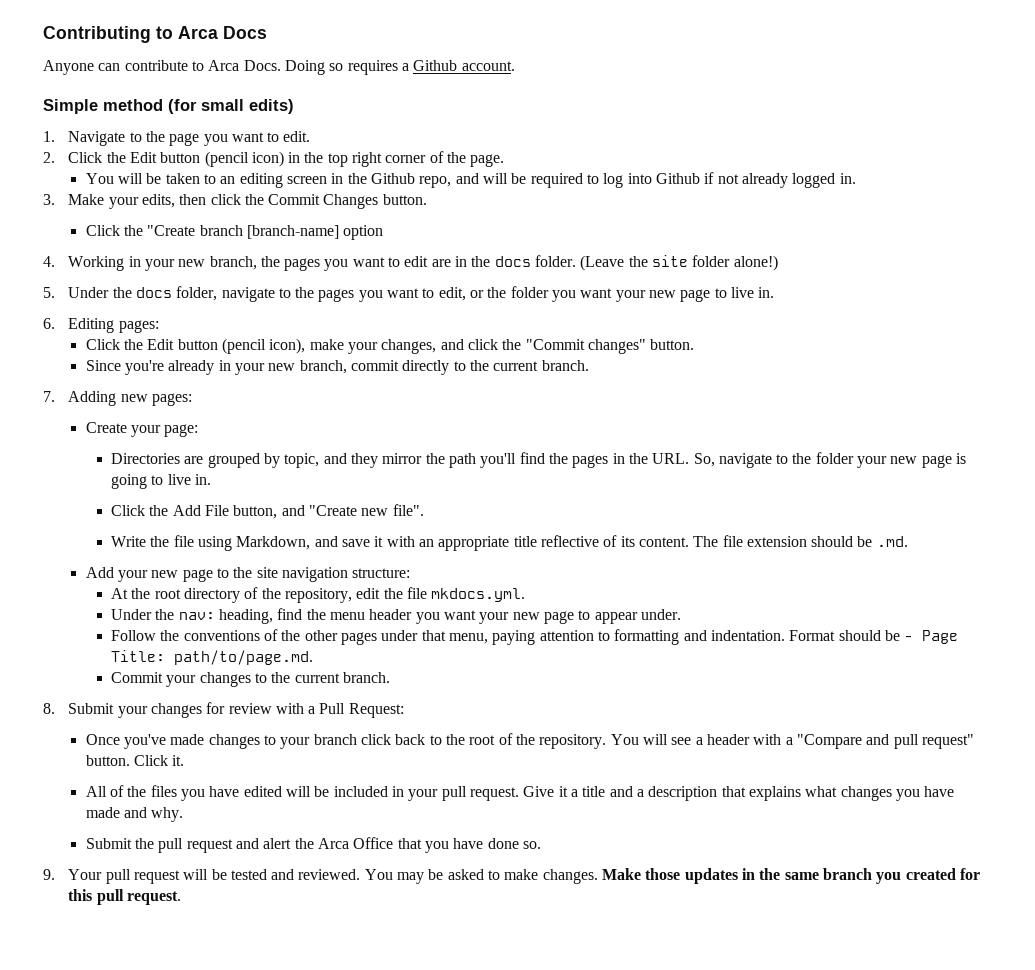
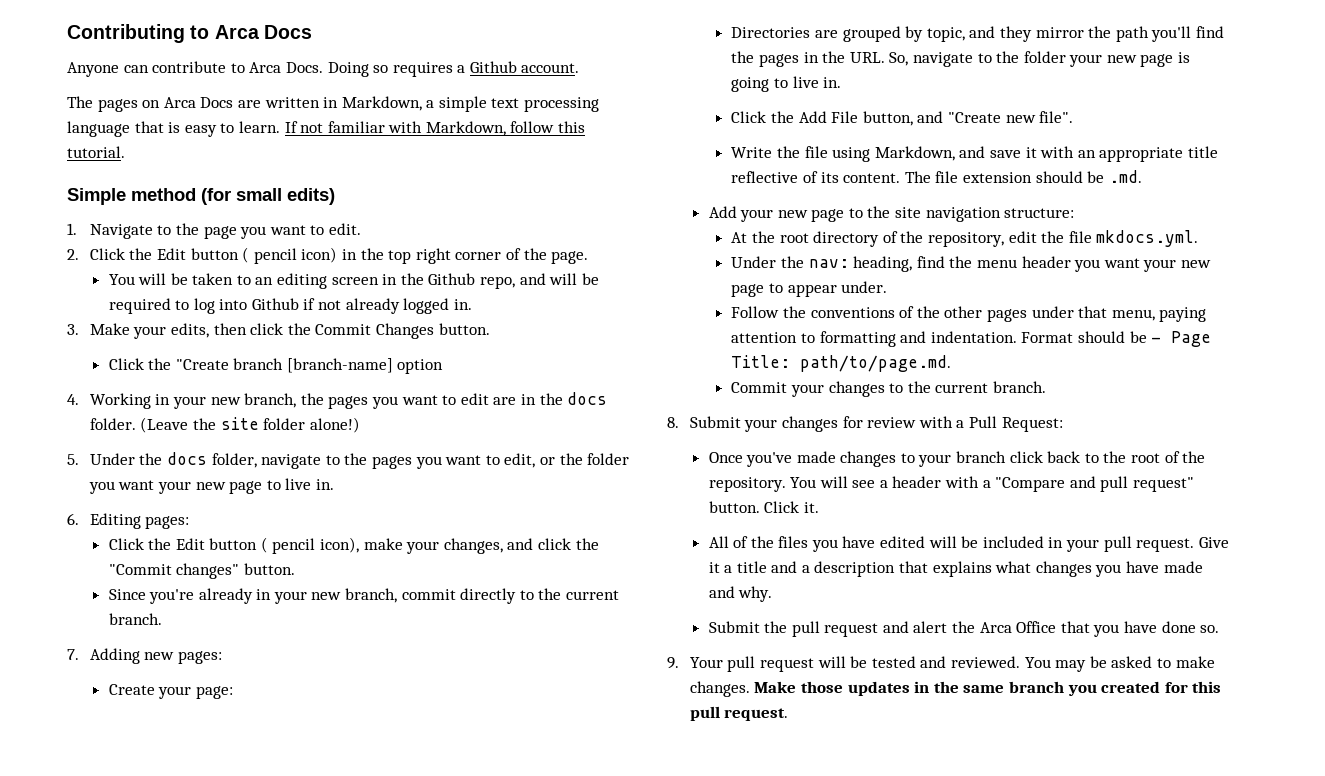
+ The pages on Arca Docs are written in Markdown, a simple text processing language that is easy to learn. If not familiar with Markdown, follow this tutorial.
- 2. Click the Edit button (pencil icon) in the top right corner of the page.
+ 2. Click the Edit button ( pencil icon) in the top right corner of the page.
- Click the Edit button (pencil icon), make your changes, and click the "Commit changes" button.
+ Click the Edit button ( pencil icon), make your changes, and click the "Commit changes" button.

